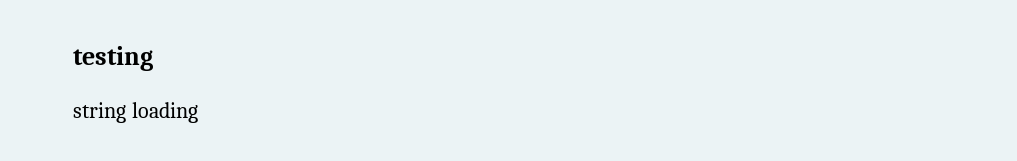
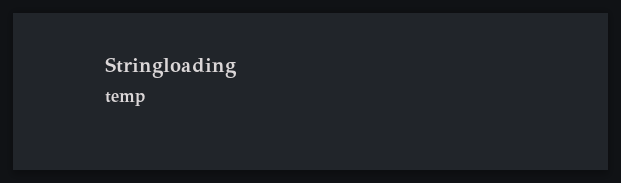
- testing
- string loading
+ Stringloading
+ temp

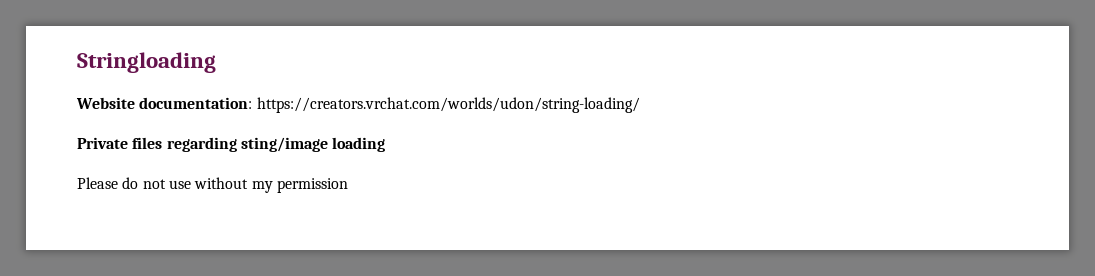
- temp
+ Website documentation: https://creators.vrchat.com/worlds/udon/string-loading/
+ Private files regarding sting/image loading
+ Please do not use without my permission

